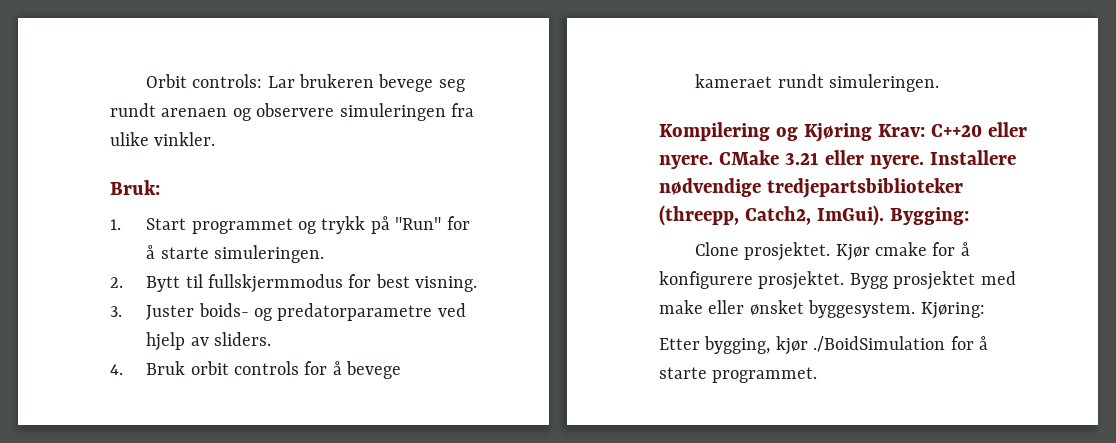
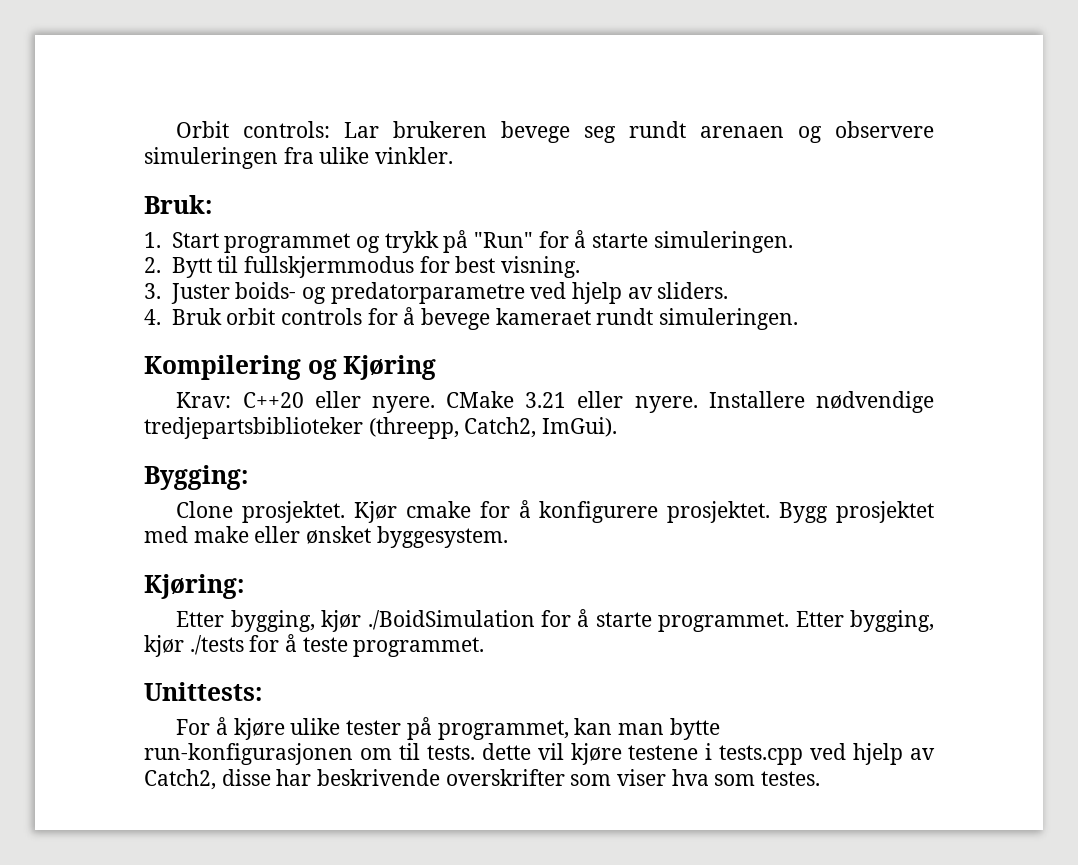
- Kompilering og Kjøring Krav: C++20 eller nyere.
+ Kompilering og Kjøring
+ Krav: C++20 eller nyere.
- Installere nødvendige tredjepartsbiblioteker (threepp, Catch2, ImGui). Bygging:
+ Installere nødvendige tredjepartsbiblioteker (threepp, Catch2, ImGui).
+ Bygging:
- Bygg prosjektet med make eller ønsket byggesystem. Kjøring:
+ Bygg prosjektet med make eller ønsket byggesystem.
+ Kjøring:
+ Etter bygging, kjør ./tests for å teste programmet.
+ Unittests:
+ For å kjøre ulike tester på programmet, kan man bytte run-konfigurasjonen om til tests. dette vil kjøre testene i tests.cpp ved hjelp av Catch2, disse har beskrivende overskrifter som viser hva som testes.

